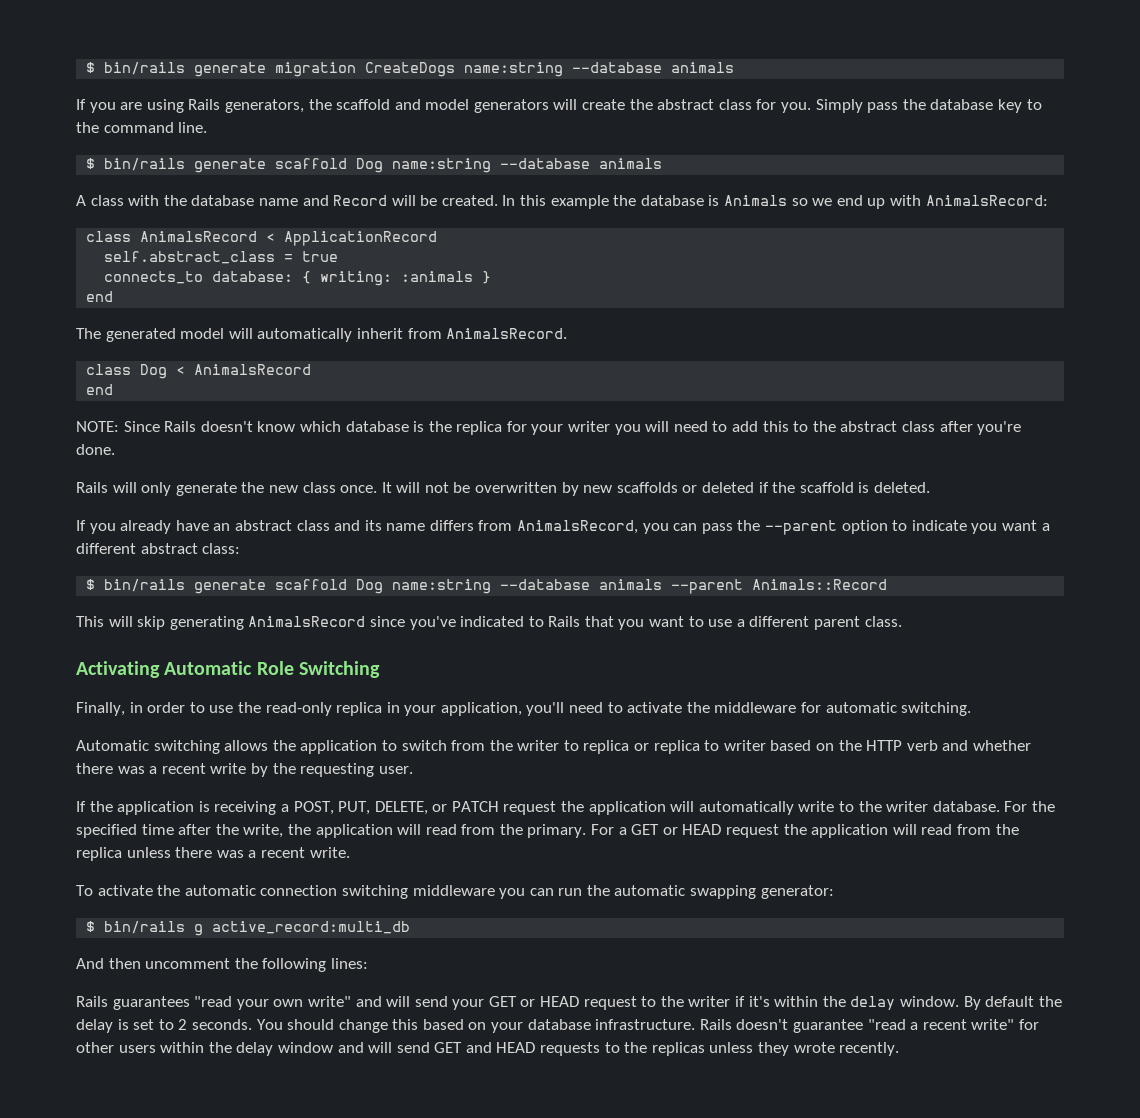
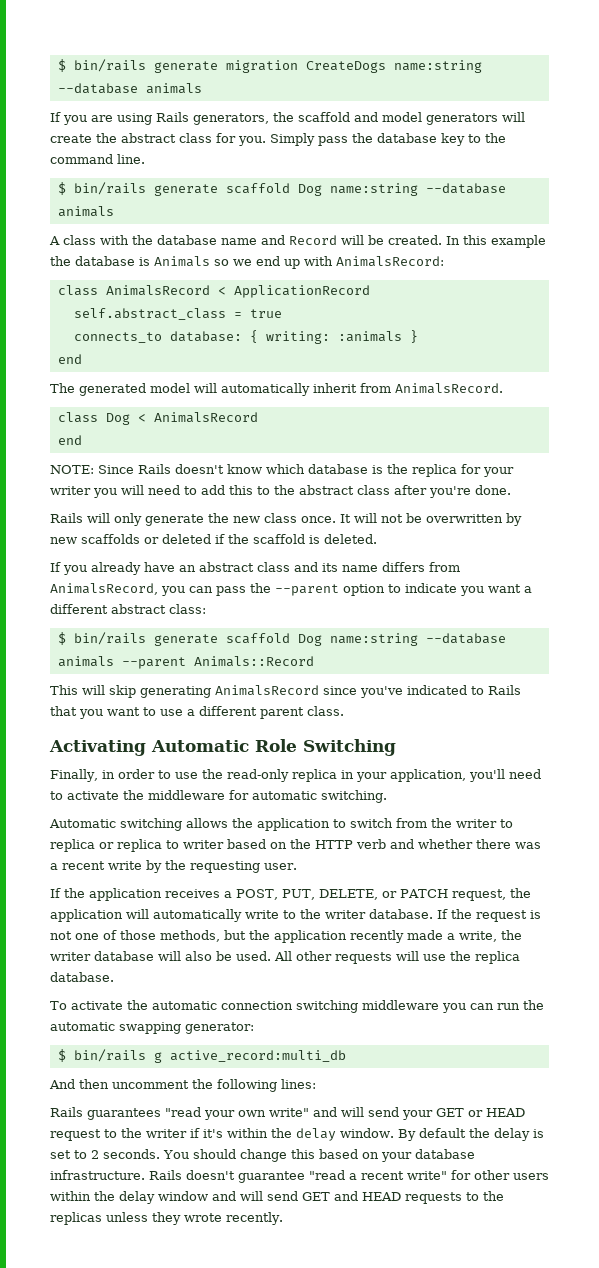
- If the application is receiving a POST, PUT, DELETE, or PATCH request the application will automatically write to the writer database.
+ If the application receives a POST, PUT, DELETE, or PATCH request, the application will automatically write to the writer database.
- For the specified time after the write, the application will read from the primary. For a GET or HEAD request the application will read from the replica unless there was a recent write.
+ If the request is not one of those methods, but the application recently made a write, the writer database will also be used. All other requests will use the replica database.

